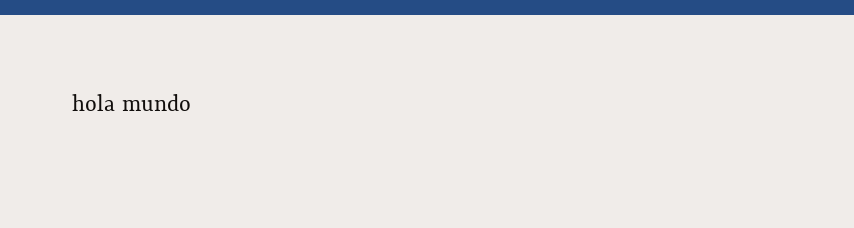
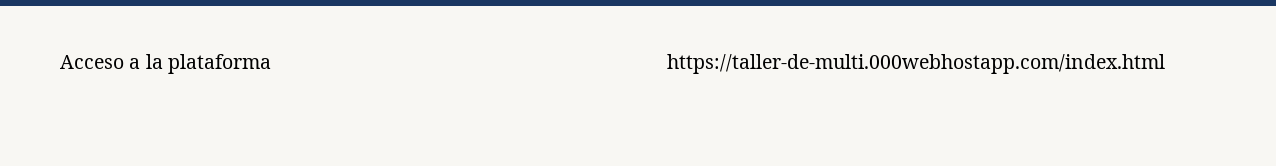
- hola mundo
+ Acceso a la plataforma https://taller-de-multi.000webhostapp.com/index.html

